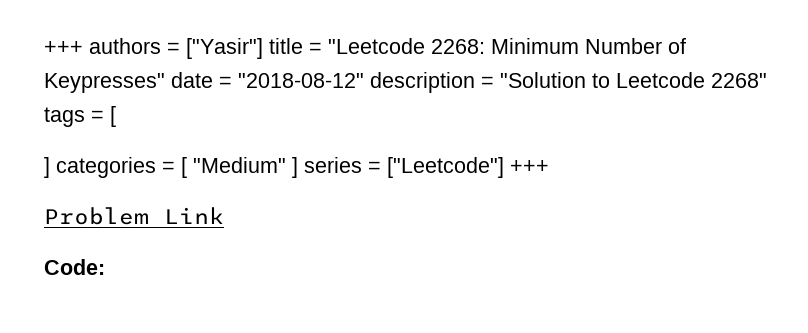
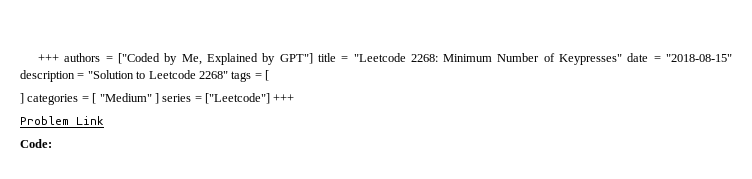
- +++ authors = ["Yasir"] title = "Leetcode 2268: Minimum Number of Keypresses" date = "2018-08-12" description = "Solution to Leetcode 2268" tags = [
+ +++ authors = ["Coded by Me, Explained by GPT"] title = "Leetcode 2268: Minimum Number of Keypresses" date = "2018-08-15" description = "Solution to Leetcode 2268" tags = [

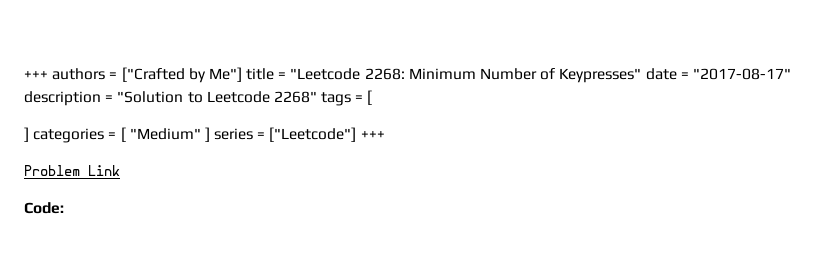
- +++ authors = ["Coded by Me, Explained by GPT"] title = "Leetcode 2268: Minimum Number of Keypresses" date = "2018-08-15" description = "Solution to Leetcode 2268" tags = [
+ +++ authors = ["Crafted by Me"] title = "Leetcode 2268: Minimum Number of Keypresses" date = "2017-08-17" description = "Solution to Leetcode 2268" tags = [

